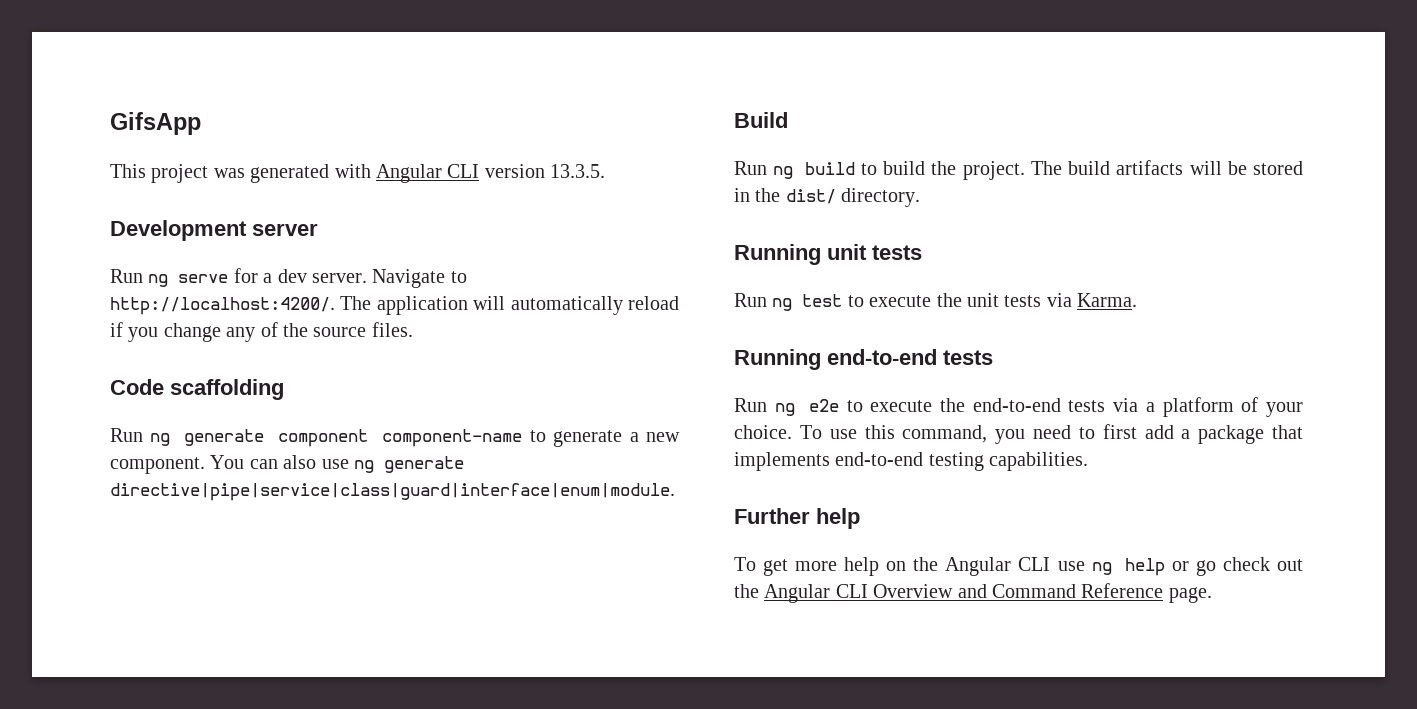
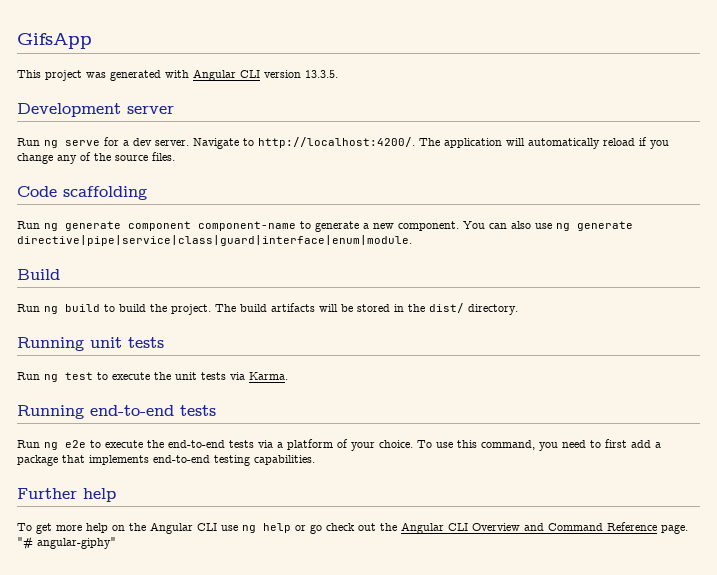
+ "# angular-giphy"

